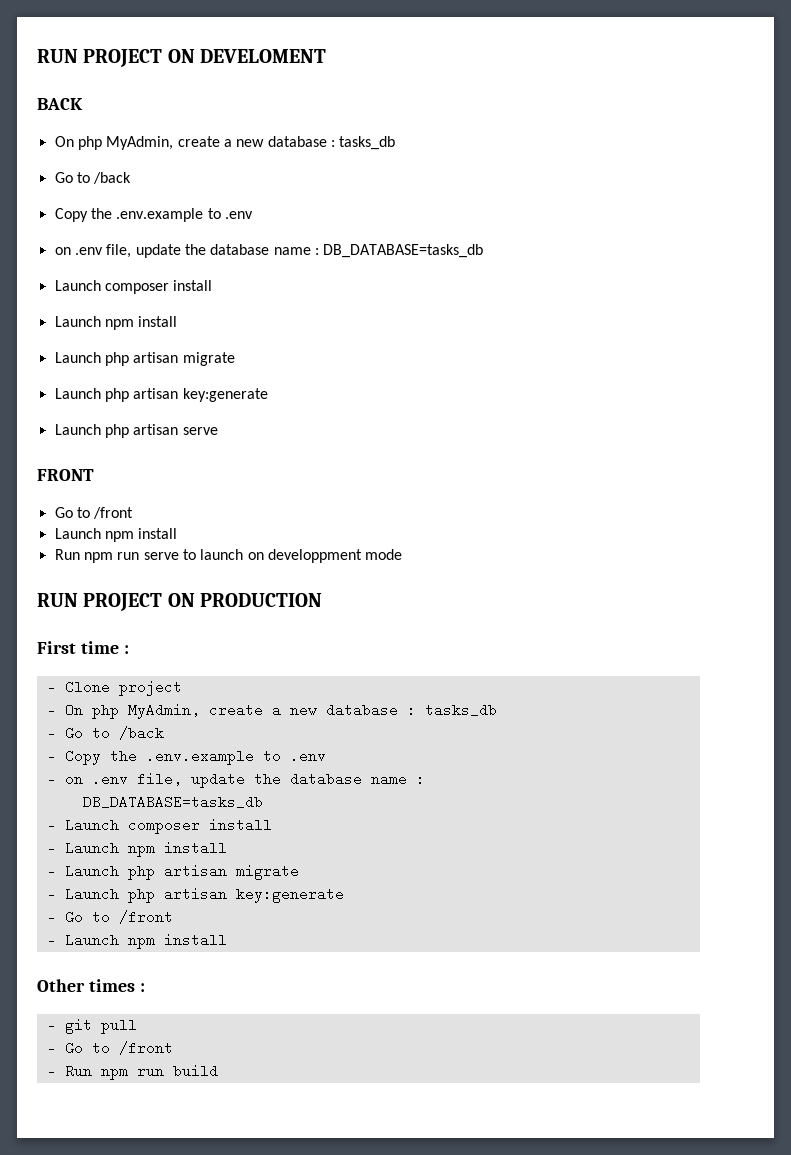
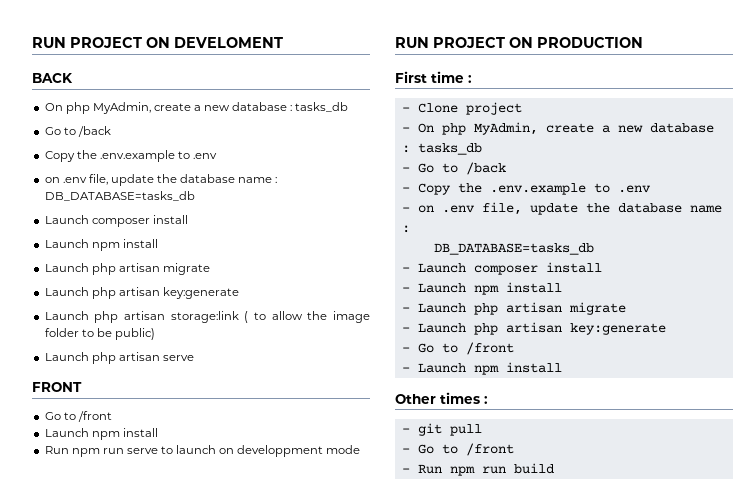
+ Launch php artisan storage:link ( to allow the image folder to be public)

